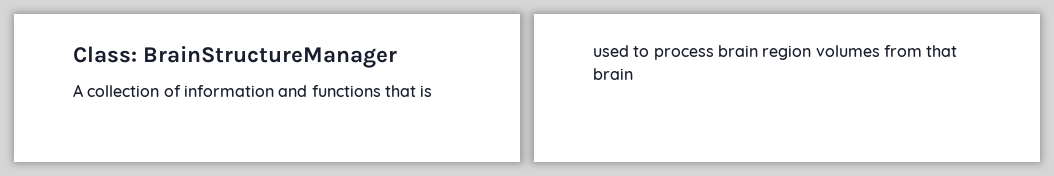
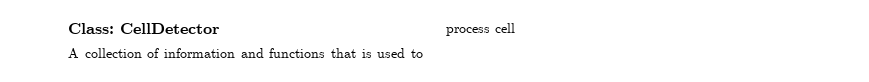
- Class: BrainStructureManager
+ Class: CellDetector
- A collection of information and functions that is used to process brain region volumes from that brain
+ A collection of information and functions that is used to process cell

